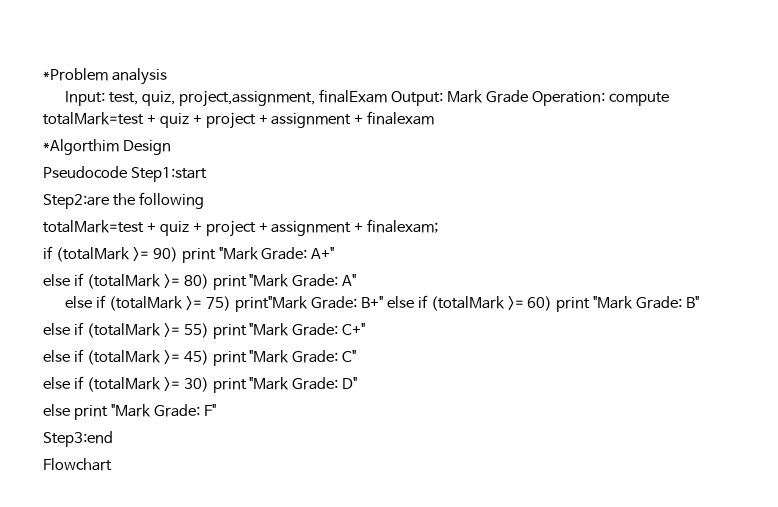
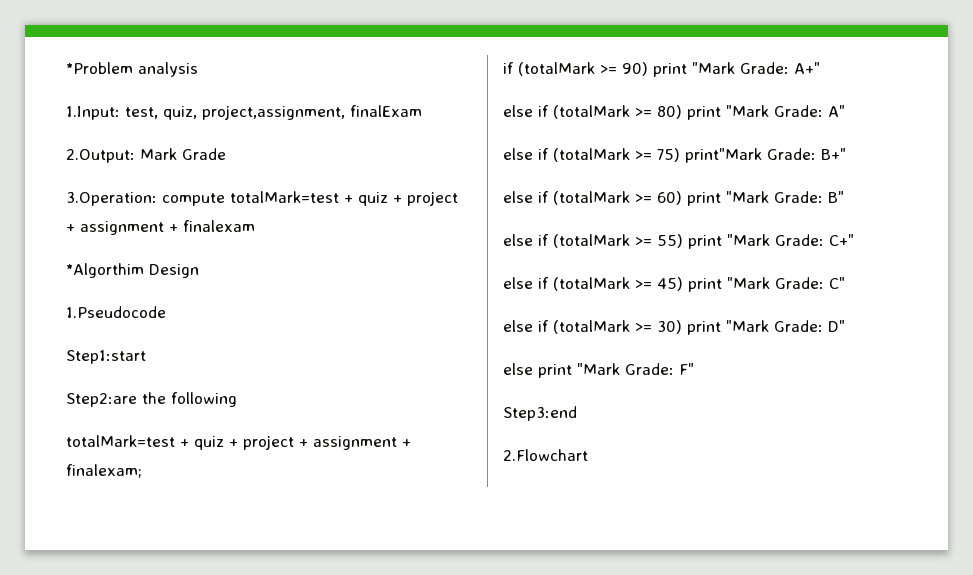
- Input: test, quiz, project,assignment, finalExam Output: Mark Grade Operation: compute totalMark=test + quiz + project + assignment + finalexam
+ 1.Input: test, quiz, project,assignment, finalExam
+ 2.Output: Mark Grade
+ 3.Operation: compute totalMark=test + quiz + project + assignment + finalexam
- Pseudocode Step1:start
+ 1.Pseudocode
+ Step1:start
- else if (totalMark >= 75) print"Mark Grade: B+" else if (totalMark >= 60) print "Mark Grade: B"
+ else if (totalMark >= 75) print"Mark Grade: B+"
+ else if (totalMark >= 60) print "Mark Grade: B"
- Flowchart
+ 2.Flowchart

